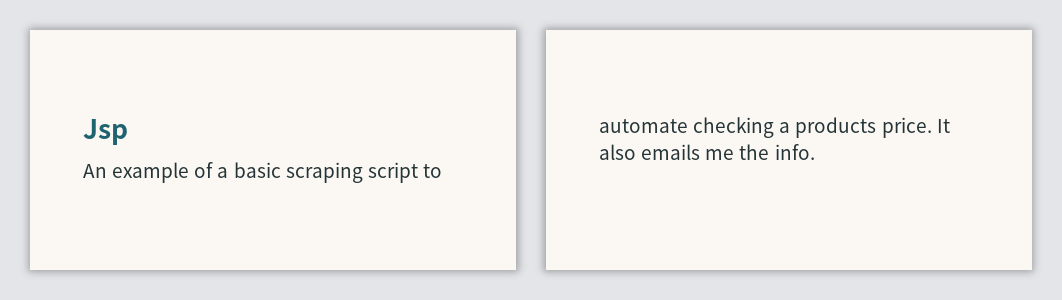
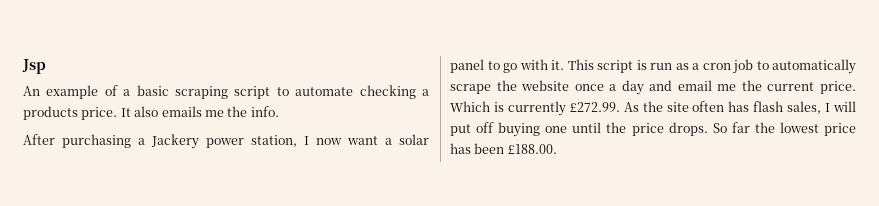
+ After purchasing a Jackery power station, I now want a solar panel to go with it. This script is run as a cron job to automatically scrape the website once a day and email me the current price. Which is currently £272.99. As the site often has flash sales, I will put off buying one until the price drops. So far the lowest price has been £188.00.

